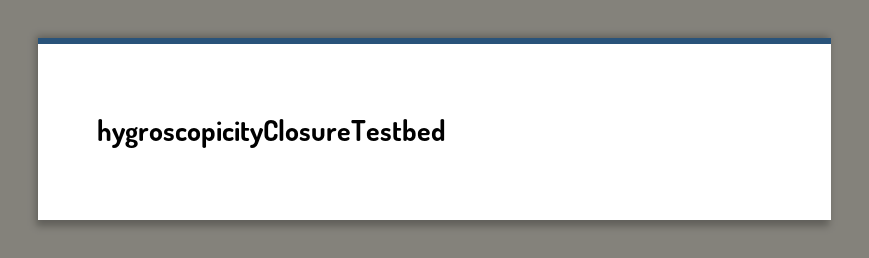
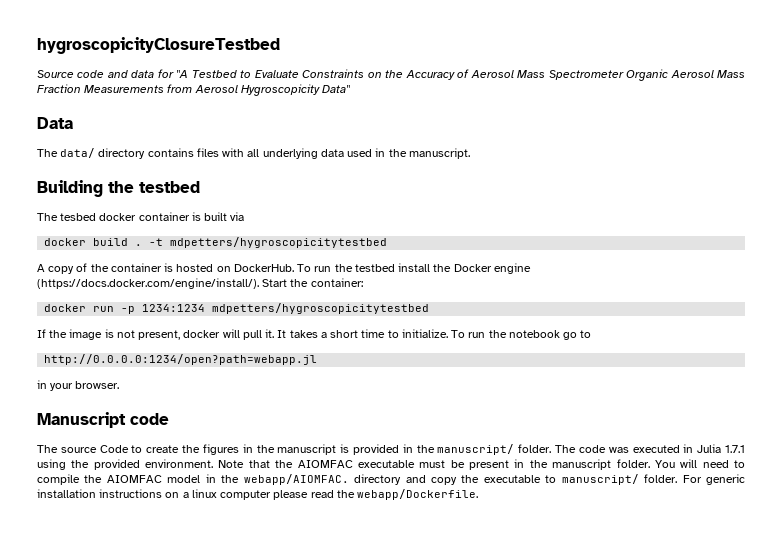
+ Source code and data for "A Testbed to Evaluate Constraints on the Accuracy of Aerosol Mass Spectrometer Organic Aerosol Mass Fraction Measurements from Aerosol Hygroscopicity Data"
+ Data
+ The data/ directory contains files with all underlying data used in the manuscript.
+ Building the testbed
+ The tesbed docker container is built via
+ docker build . -t mdpetters/hygroscopicitytestbed
+ A copy of the container is hosted on DockerHub. To run the testbed install the Docker engine (https://docs.docker.com/engine/install/). Start the container:
+ docker run -p 1234:1234 mdpetters/hygroscopicitytestbed
+ If the image is not present, docker will pull it. It takes a short time to initialize. To run the notebook go to
+ http://0.0.0.0:1234/open?path=webapp.jl
+ in your browser.
+ Manuscript code
+ The source Code to create the figures in the manuscript is provided in the manuscript/ folder. The code was executed in Julia 1.7.1 using the provided environment. Note that the AIOMFAC executable must be present in the manuscript folder. You will need to compile the AIOMFAC model in the webapp/AIOMFAC. directory and copy the executable to manuscript/ folder. For generic installation instructions on a linux computer please read the webapp/Dockerfile.

